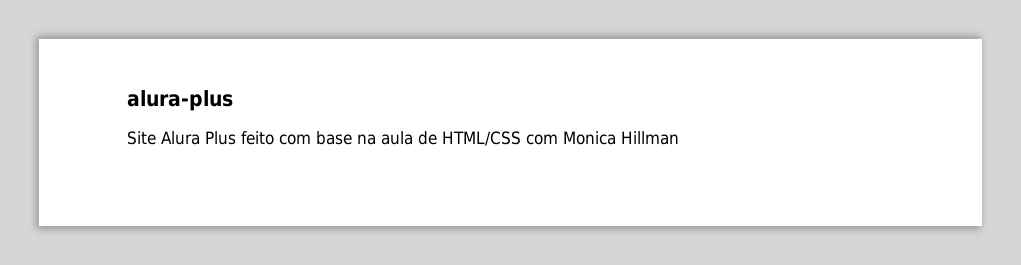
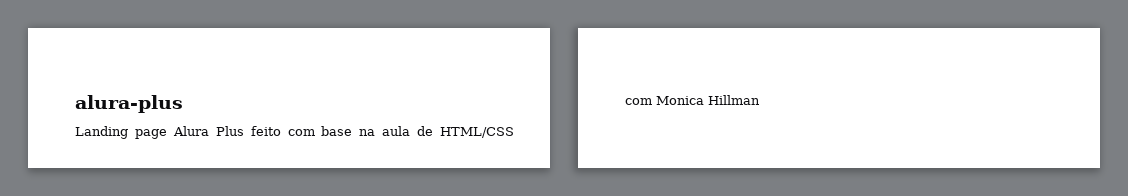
- Site Alura Plus feito com base na aula de HTML/CSS com Monica Hillman
+ Landing page Alura Plus feito com base na aula de HTML/CSS com Monica Hillman

